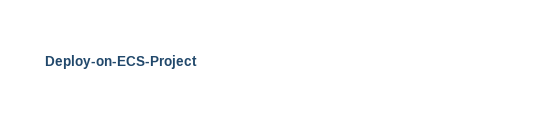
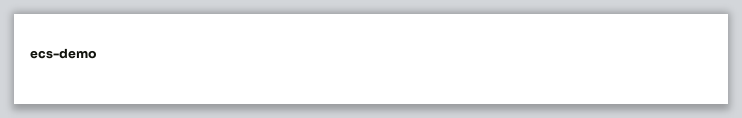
- Deploy-on-ECS-Project
+ ecs-demo

